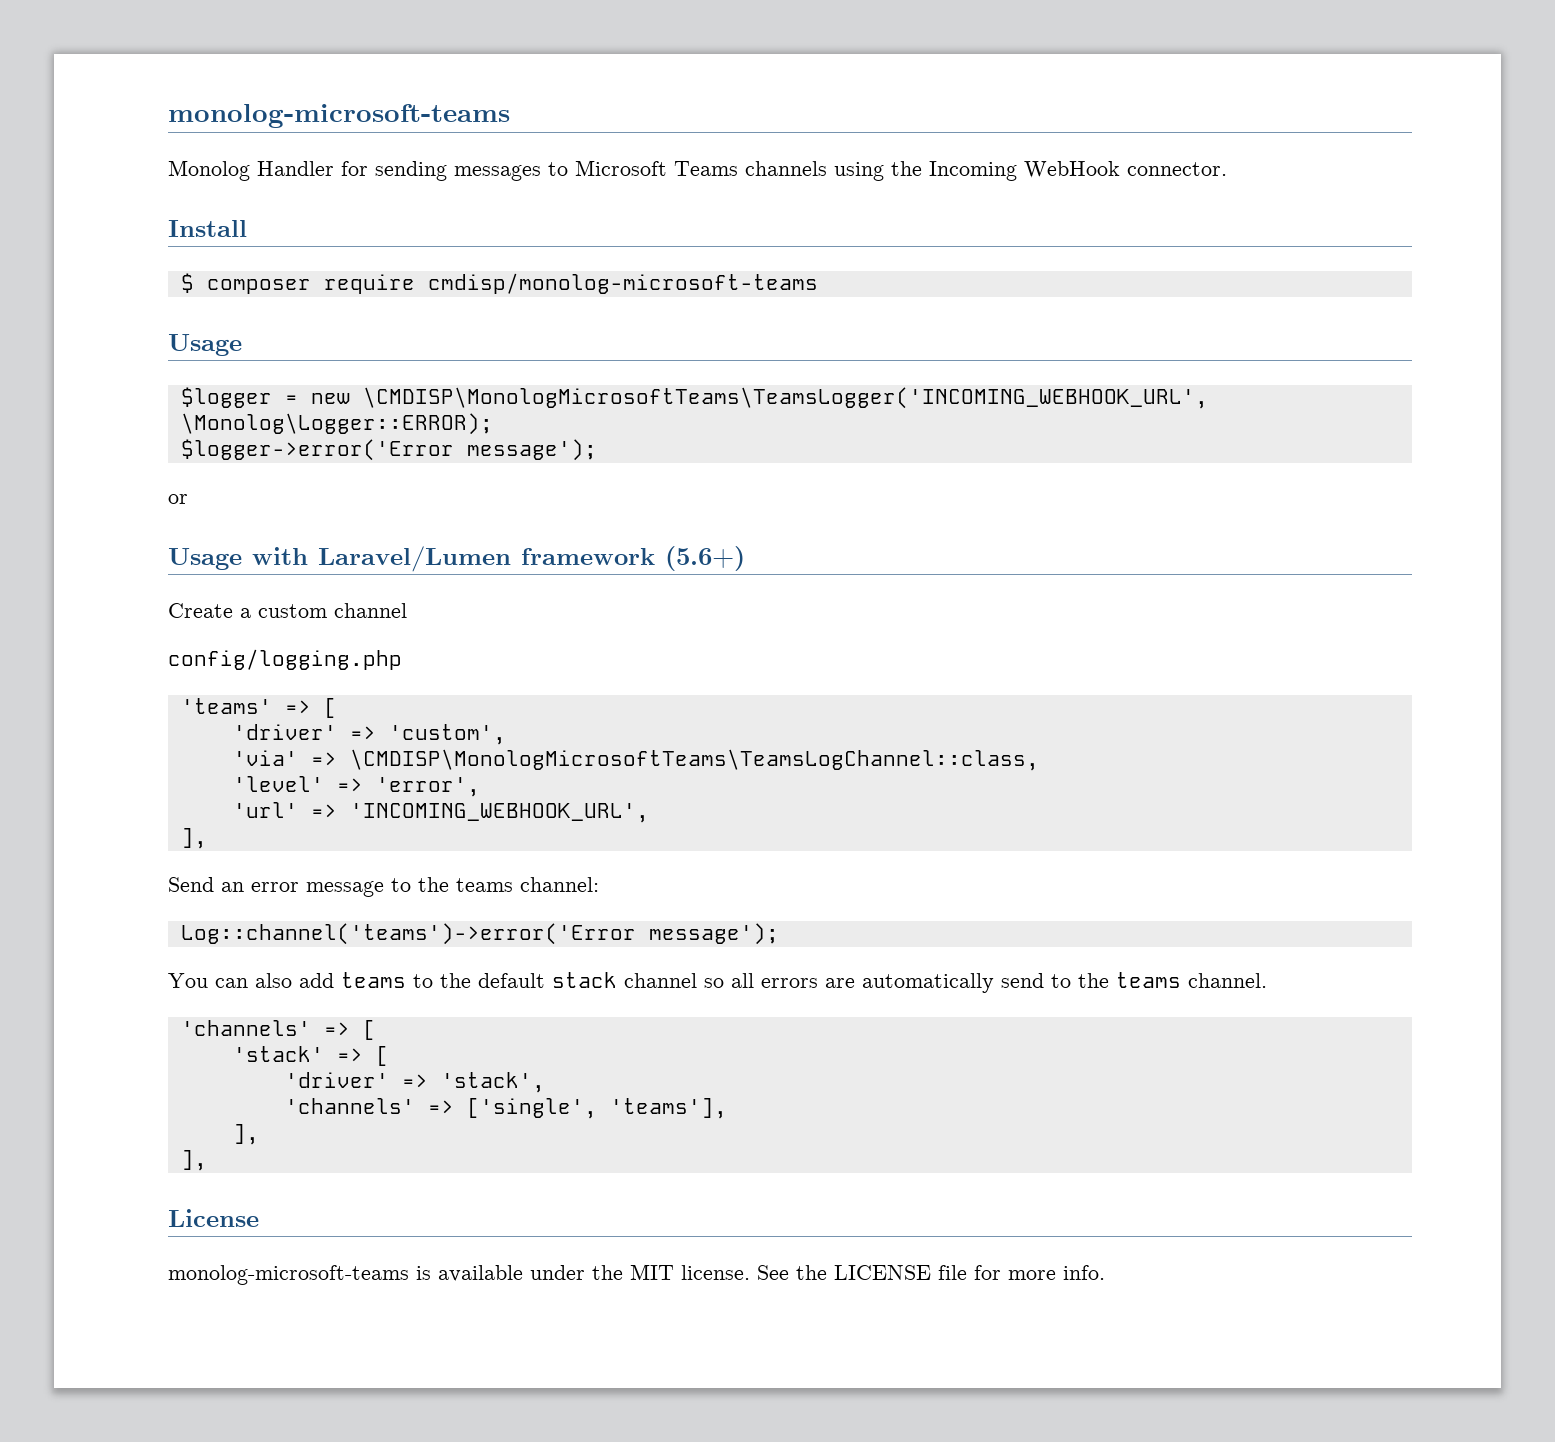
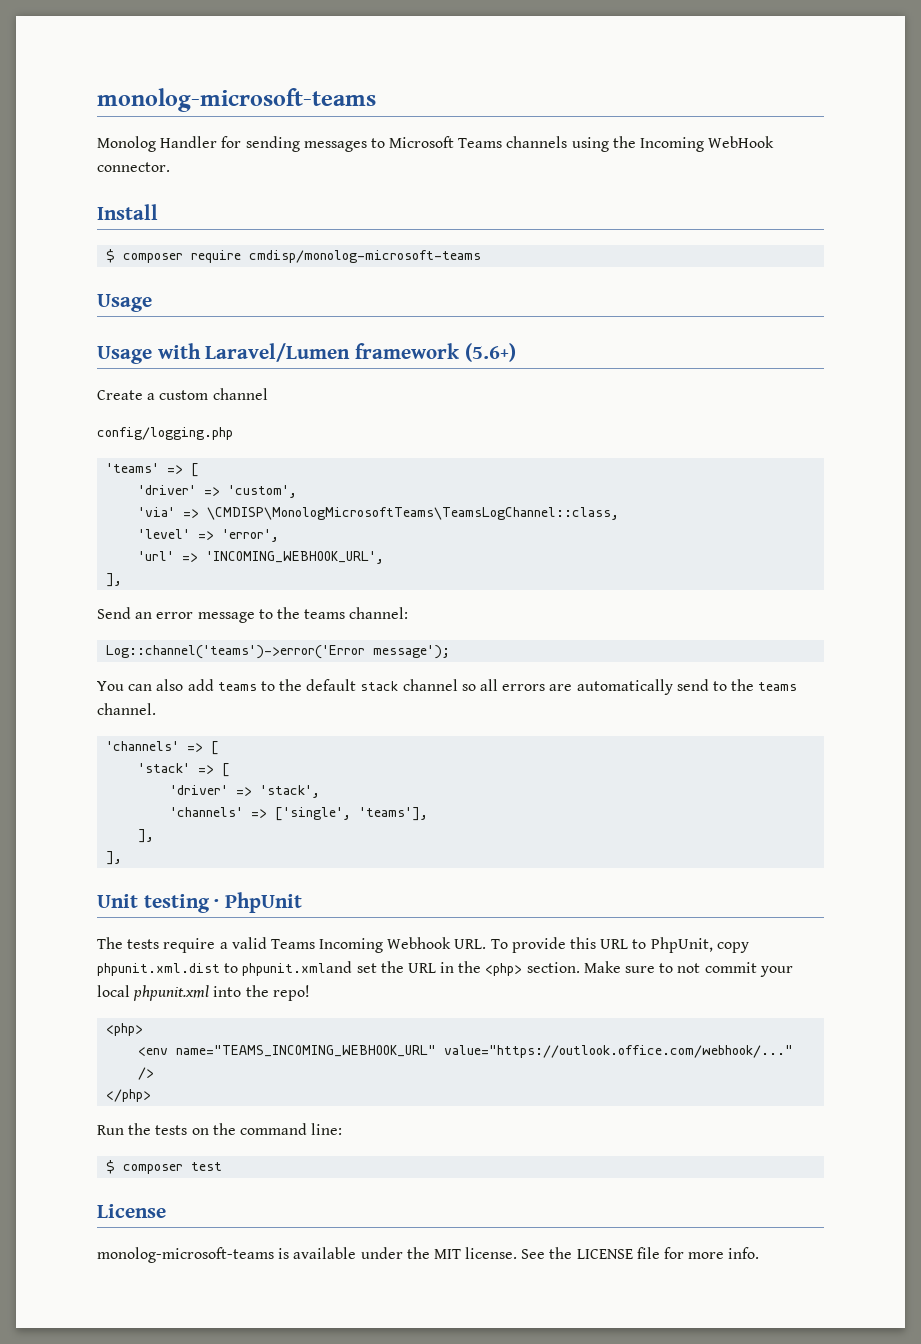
- $logger = new \CMDISP\MonologMicrosoftTeams\TeamsLogger('INCOMING_WEBHOOK_URL', \Monolog\Logger::ERROR);
- $logger->error('Error message');
- or
+ Unit testing · PhpUnit
+ The tests require a valid Teams Incoming Webhook URL. To provide this URL to PhpUnit, copy phpunit.xml.dist to phpunit.xmland set the URL in the <php> section. Make sure to not commit your local phpunit.xml into the repo!
+ <php>
+ <env name="TEAMS_INCOMING_WEBHOOK_URL" value="https://outlook.office.com/webhook/..." />
+ </php>
+ Run the tests on the command line:
+ $ composer test

